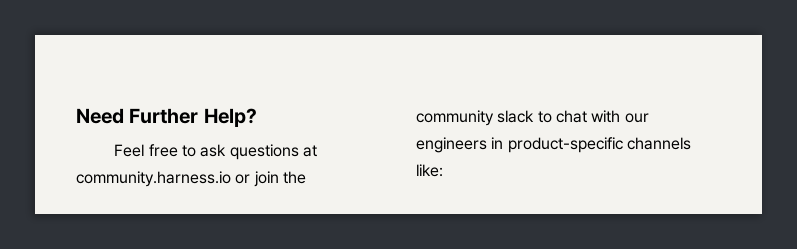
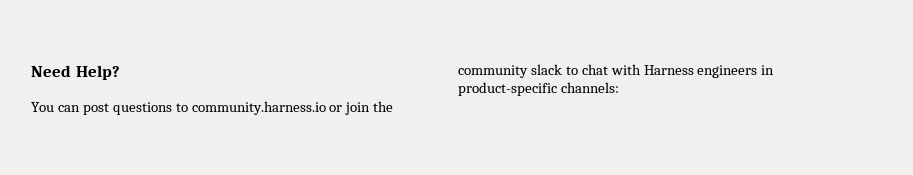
- Need Further Help?
+ Need Help?
- Feel free to ask questions at community.harness.io or join the community slack to chat with our engineers in product-specific channels like:
+ You can post questions to community.harness.io or join the community slack to chat with Harness engineers in product-specific channels:

